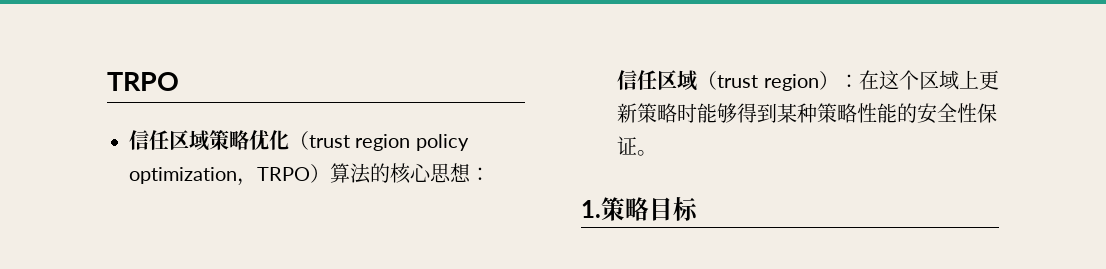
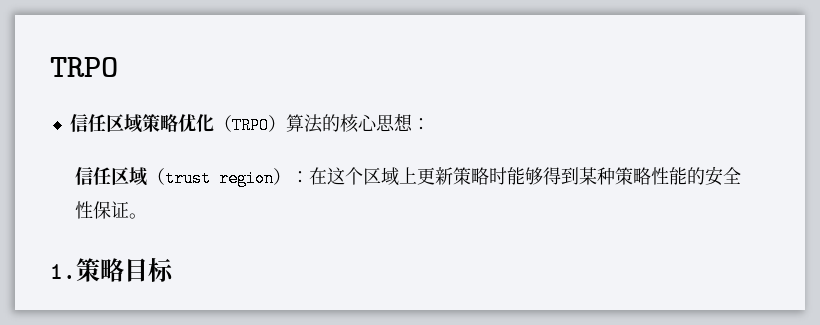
- 信任区域策略优化（trust region policy optimization，TRPO）算法的核心思想：
+ 信任区域策略优化（TRPO）算法的核心思想：

